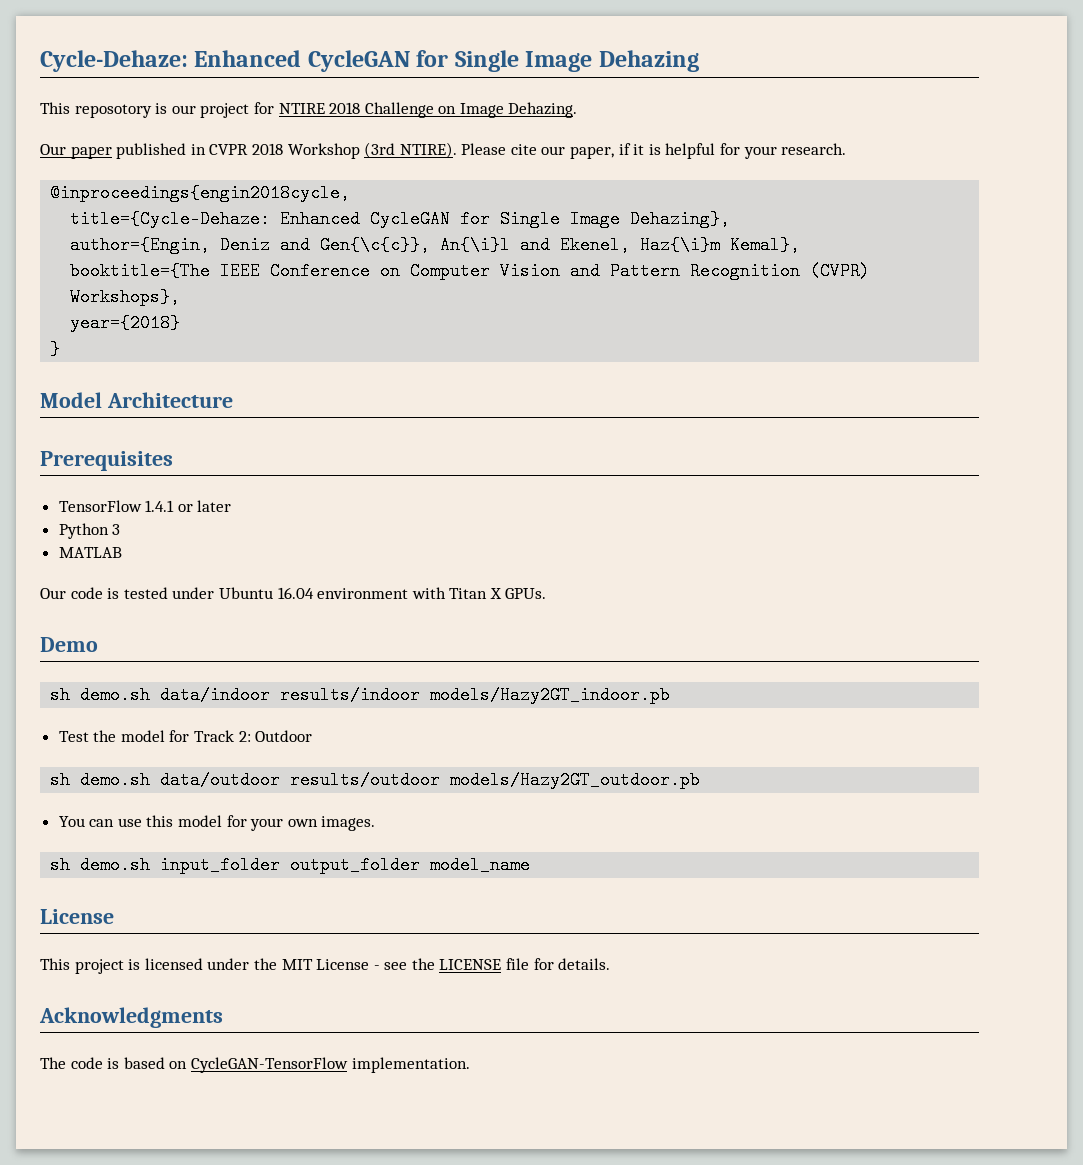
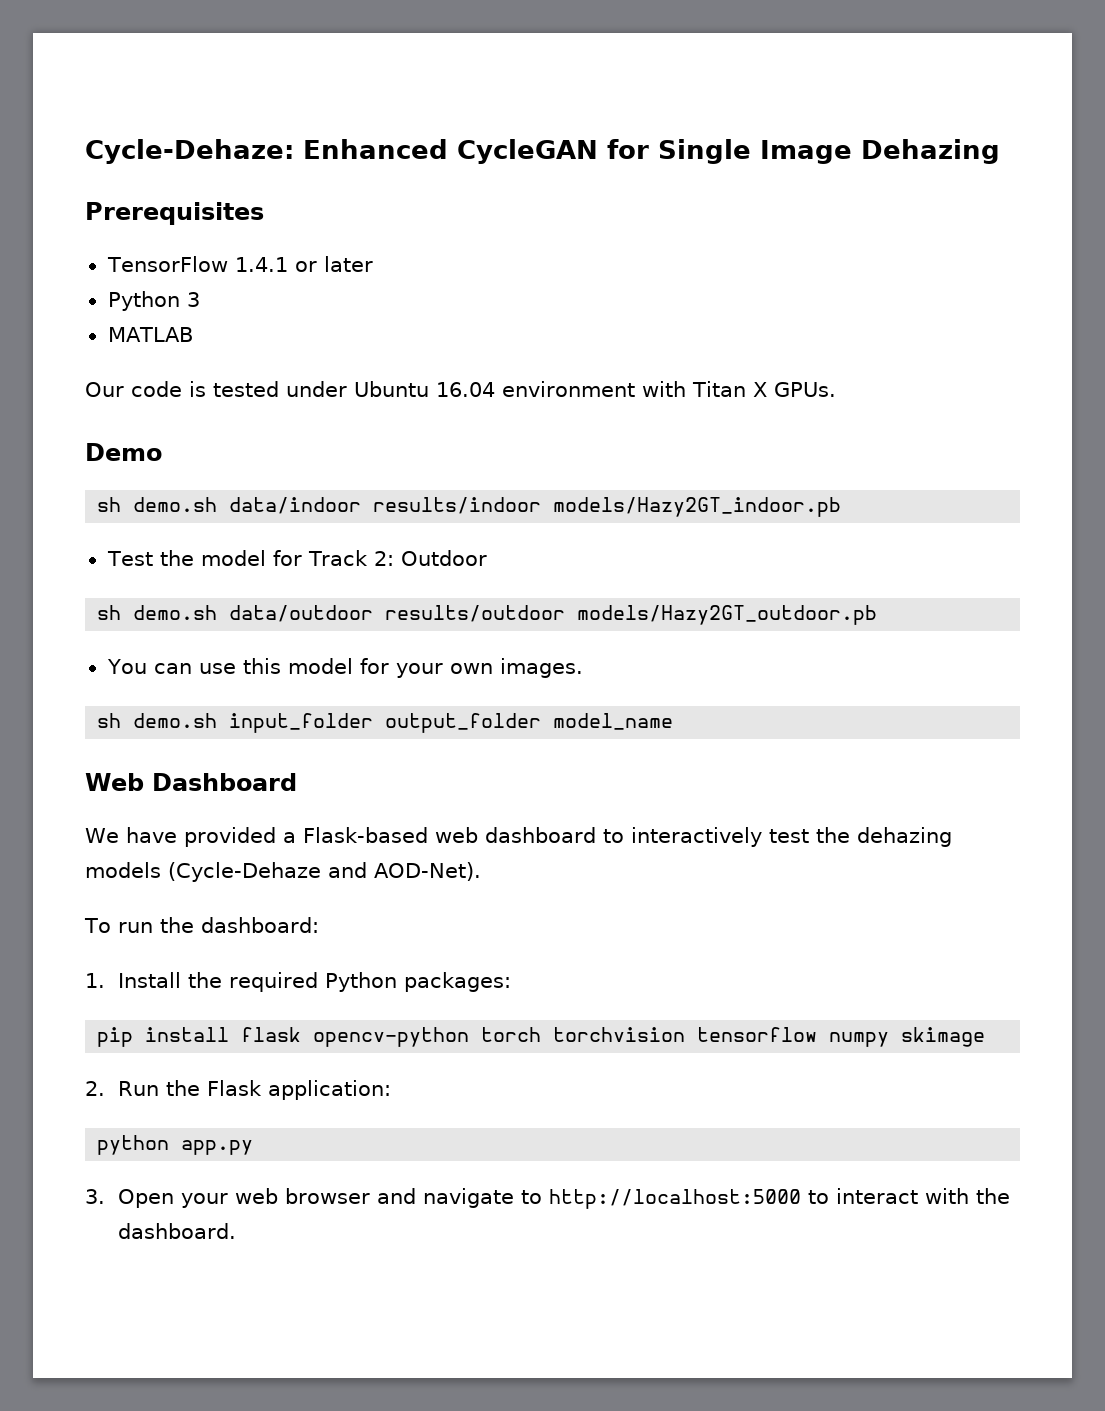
- This reposotory is our project for NTIRE 2018 Challenge on Image Dehazing.
- Our paper published in CVPR 2018 Workshop (3rd NTIRE). Please cite our paper, if it is helpful for your research.
- @inproceedings{engin2018cycle,
- title={Cycle-Dehaze: Enhanced CycleGAN for Single Image Dehazing},
- author={Engin, Deniz and Gen{\c{c}}, An{\i}l and Ekenel, Haz{\i}m Kemal},
- booktitle={The IEEE Conference on Computer Vision and Pattern Recognition (CVPR) Workshops},
- year={2018}
- }
- Model Architecture
  sh demo.sh input_folder output_folder model_name
- License
- This project is licensed under the MIT License - see the LICENSE file for details.
- Acknowledgments
- The code is based on CycleGAN-TensorFlow implementation.
+ Web Dashboard
+ We have provided a Flask-based web dashboard to interactively test the dehazing models (Cycle-Dehaze and AOD-Net).
+ To run the dashboard:
+ 1. Install the required Python packages:
+ pip install flask opencv-python torch torchvision tensorflow numpy skimage
+ 2. Run the Flask application:
+ python app.py
+ 3. Open your web browser and navigate to http://localhost:5000 to interact with the dashboard.

